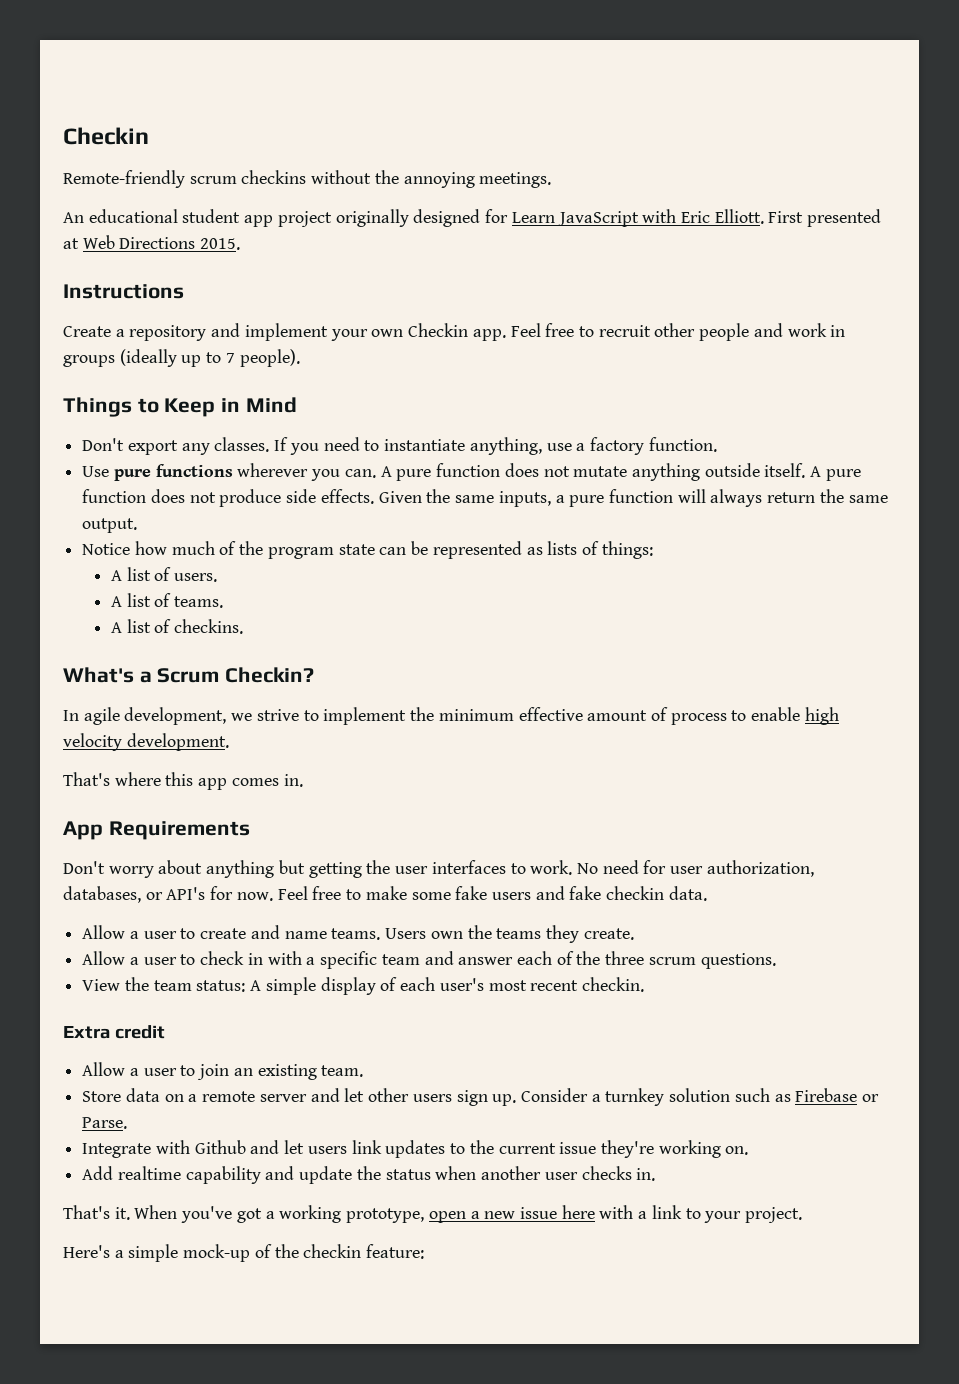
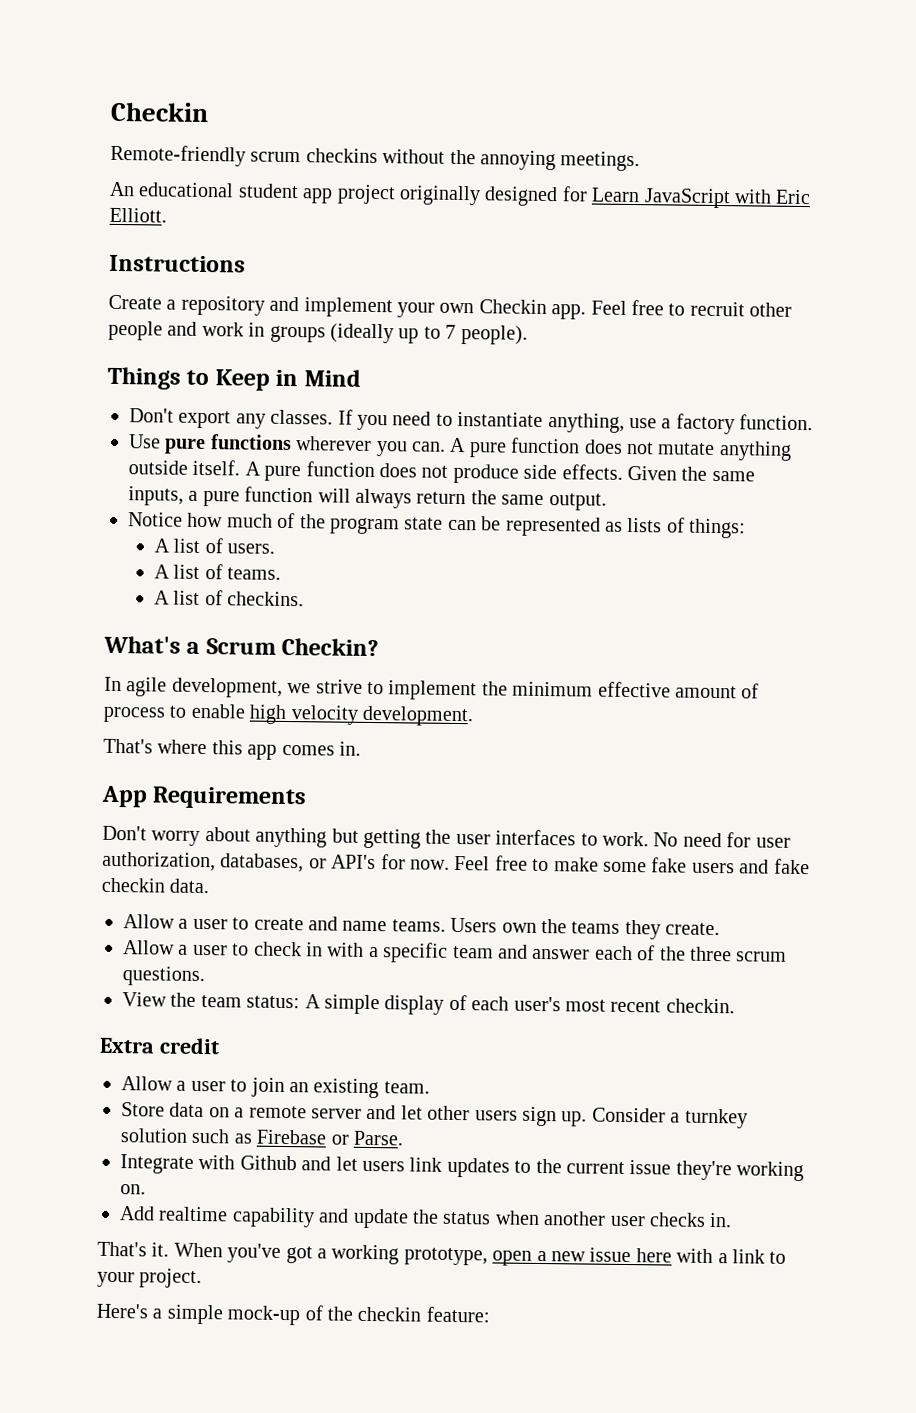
- First presented at Web Directions 2015.

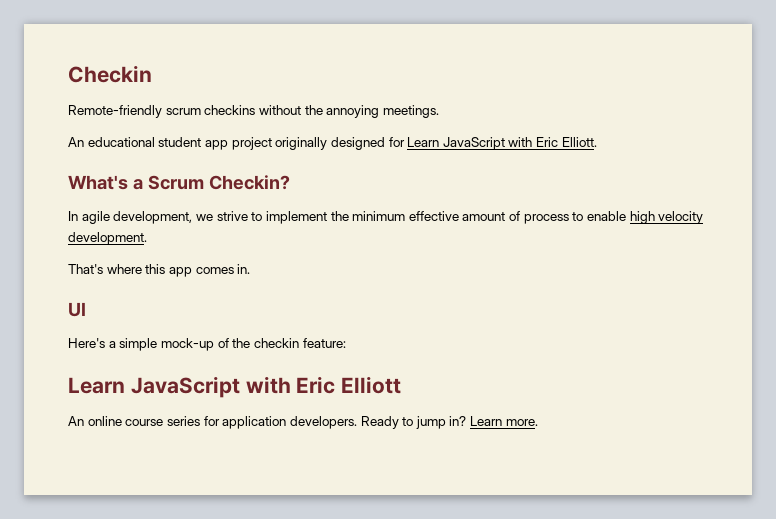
- Instructions
- Create a repository and implement your own Checkin app. Feel free to recruit other people and work in groups (ideally up to 7 people).
- Things to Keep in Mind
- Don't export any classes. If you need to instantiate anything, use a factory function.
- Use pure functions wherever you can. A pure function does not mutate anything outside itself. A pure function does not produce side effects. Given the same inputs, a pure function will always return the same output.
- Notice how much of the program state can be represented as lists of things:
- A list of users.
- A list of teams.
- A list of checkins.
- App Requirements
- Don't worry about anything but getting the user interfaces to work. No need for user authorization, databases, or API's for now. Feel free to make some fake users and fake checkin data.
- Allow a user to create and name teams. Users own the teams they create.
- Allow a user to check in with a specific team and answer each of the three scrum questions.
- View the team status: A simple display of each user's most recent checkin.
- Extra credit
- Allow a user to join an existing team.
- Store data on a remote server and let other users sign up. Consider a turnkey solution such as Firebase or Parse.
- Integrate with Github and let users link updates to the current issue they're working on.
- Add realtime capability and update the status when another user checks in.
- That's it. When you've got a working prototype, open a new issue here with a link to your project.
+ UI
+ Learn JavaScript with Eric Elliott
+ An online course series for application developers. Ready to jump in? Learn more.

